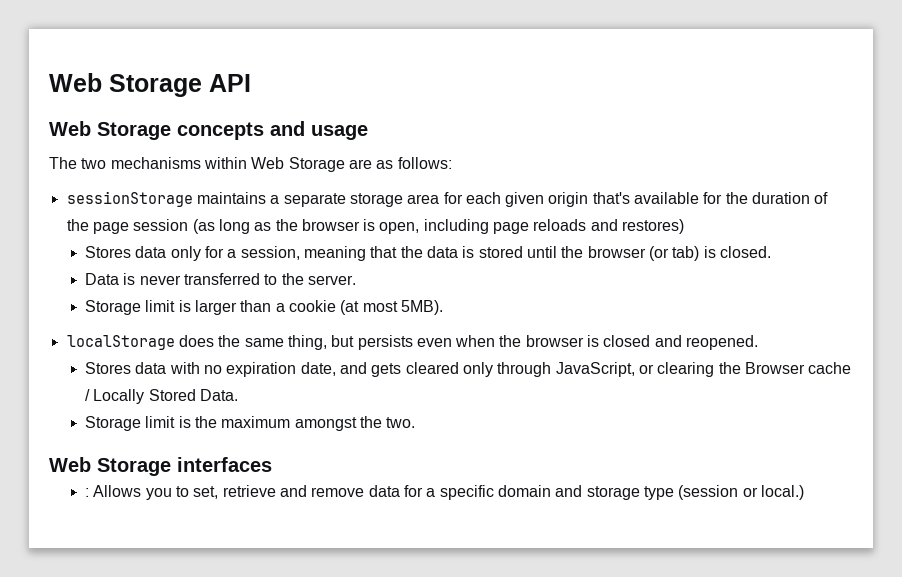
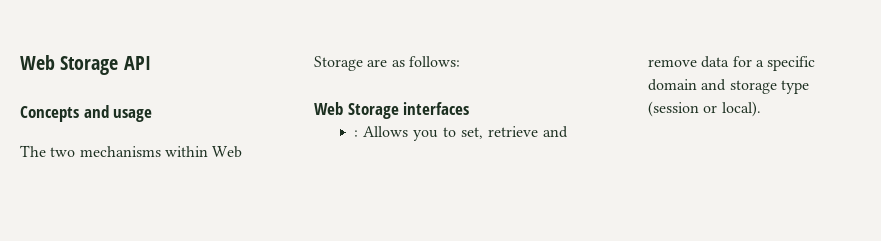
- Web Storage concepts and usage
+ Concepts and usage
- sessionStorage maintains a separate storage area for each given origin that's available for the duration of the page session (as long as the browser is open, including page reloads and restores)
- Stores data only for a session, meaning that the data is stored until the browser (or tab) is closed.
- Data is never transferred to the server.
- Storage limit is larger than a cookie (at most 5MB).
- localStorage does the same thing, but persists even when the browser is closed and reopened.
- Stores data with no expiration date, and gets cleared only through JavaScript, or clearing the Browser cache / Locally Stored Data.
- Storage limit is the maximum amongst the two.
- : Allows you to set, retrieve and remove data for a specific domain and storage type (session or local.)
+ : Allows you to set, retrieve and remove data for a specific domain and storage type (session or local).

